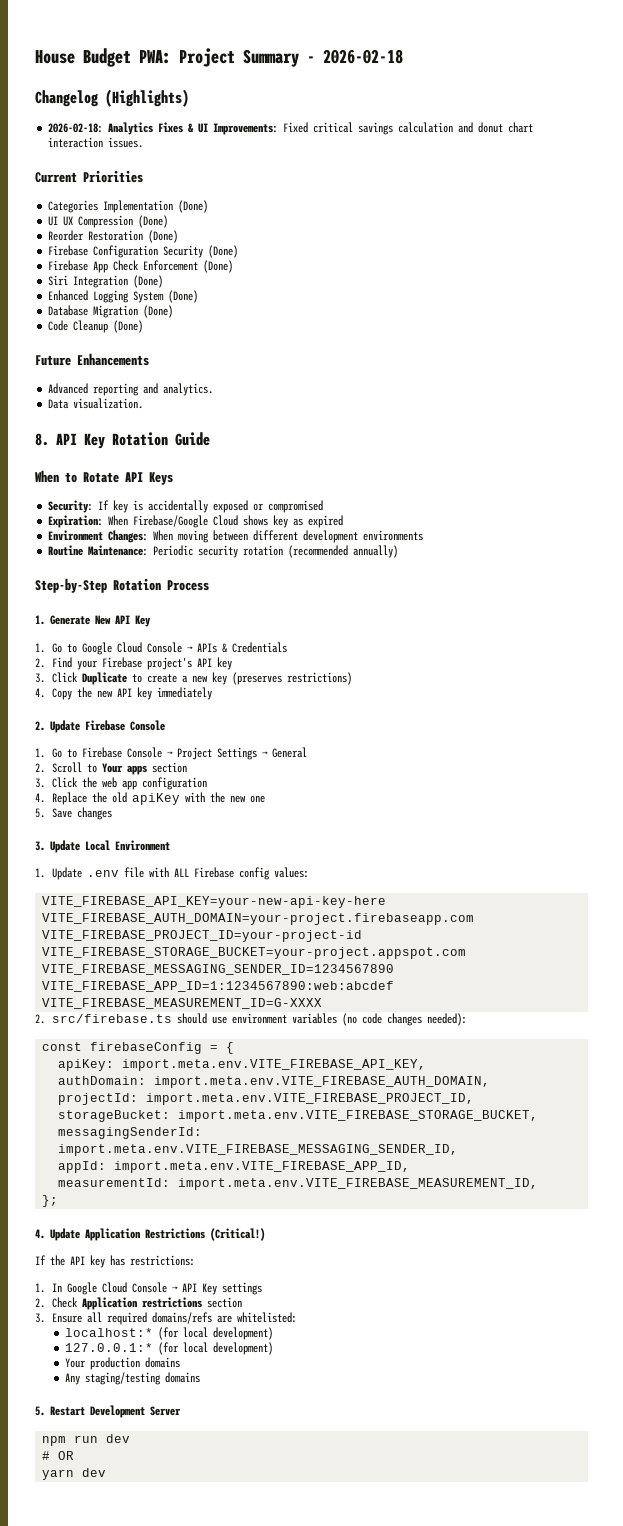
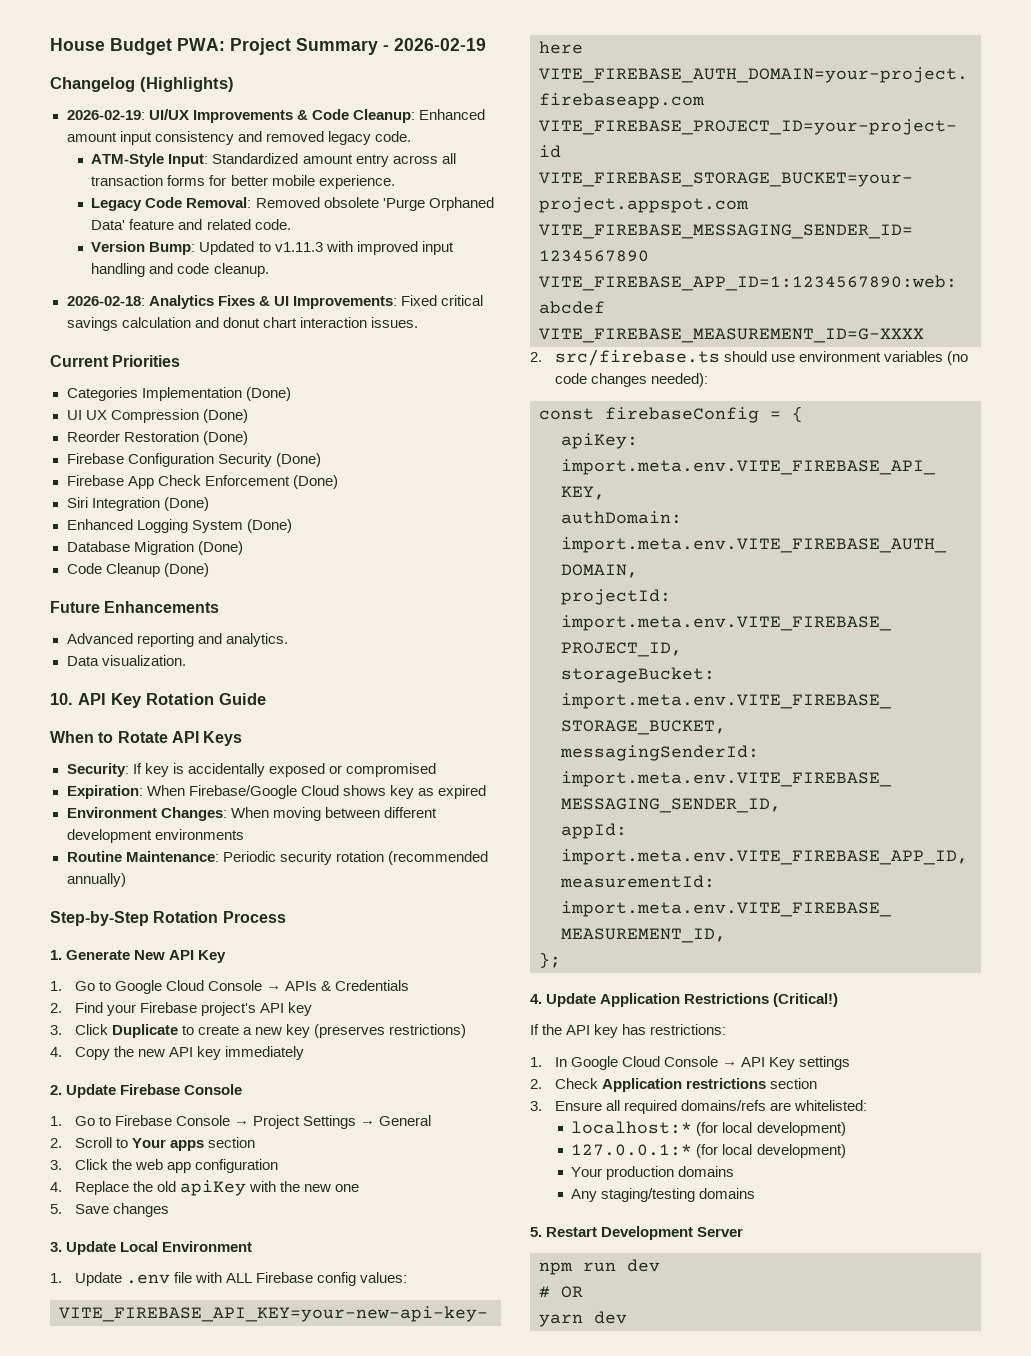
- House Budget PWA: Project Summary - 2026-02-18
+ House Budget PWA: Project Summary - 2026-02-19
+ 2026-02-19: UI/UX Improvements & Code Cleanup: Enhanced amount input consistency and removed legacy code.
+ ATM-Style Input: Standardized amount entry across all transaction forms for better mobile experience.
+ Legacy Code Removal: Removed obsolete 'Purge Orphaned Data' feature and related code.
+ Version Bump: Updated to v1.11.3 with improved input handling and code cleanup.
- 8. API Key Rotation Guide
+ 10. API Key Rotation Guide

